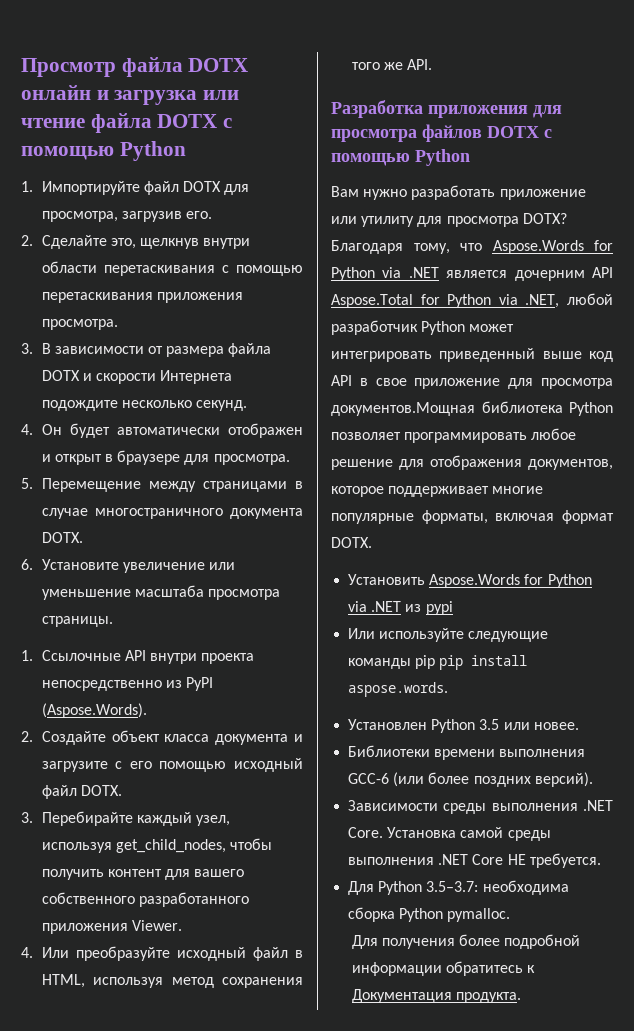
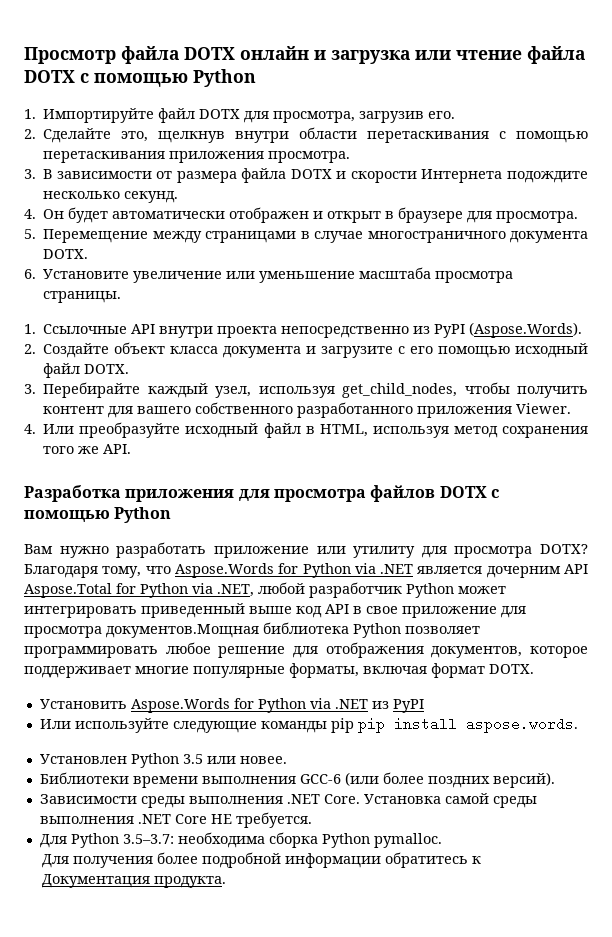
- Установить Aspose.Words for Python via .NET из pypi
+ Установить Aspose.Words for Python via .NET из PyPI

